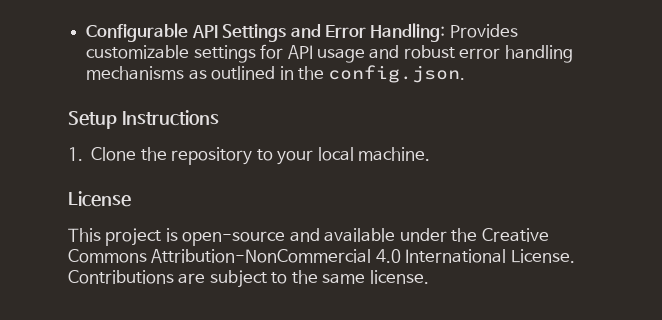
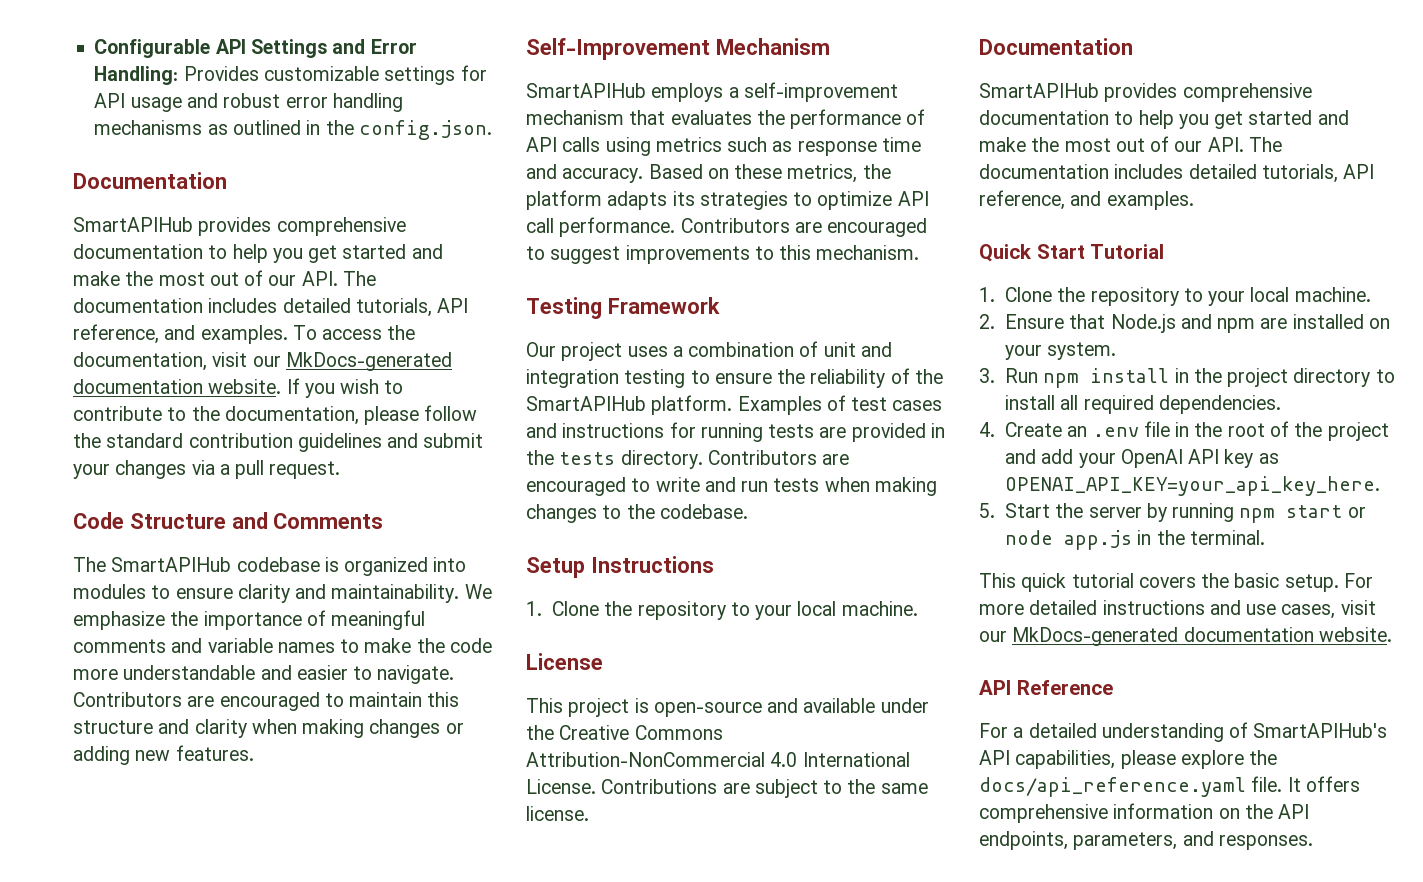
  Configurable API Settings and Error Handling: Provides customizable settings for API usage and robust error handling mechanisms as outlined in the config.json.
+ Documentation
+ SmartAPIHub provides comprehensive documentation to help you get started and make the most out of our API. The documentation includes detailed tutorials, API reference, and examples. To access the documentation, visit our MkDocs-generated documentation website. If you wish to contribute to the documentation, please follow the standard contribution guidelines and submit your changes via a pull request.
+ Code Structure and Comments
+ The SmartAPIHub codebase is organized into modules to ensure clarity and maintainability. We emphasize the importance of meaningful comments and variable names to make the code more understandable and easier to navigate. Contributors are encouraged to maintain this structure and clarity when making changes or adding new features.
+ Self-Improvement Mechanism
+ SmartAPIHub employs a self-improvement mechanism that evaluates the performance of API calls using metrics such as response time and accuracy. Based on these metrics, the platform adapts its strategies to optimize API call performance. Contributors are encouraged to suggest improvements to this mechanism.
+ Testing Framework
+ Our project uses a combination of unit and integration testing to ensure the reliability of the SmartAPIHub platform. Examples of test cases and instructions for running tests are provided in the tests directory. Contributors are encouraged to write and run tests when making changes to the codebase.
  Contributions are subject to the same license.
+ Documentation
+ SmartAPIHub provides comprehensive documentation to help you get started and make the most out of our API. The documentation includes detailed tutorials, API reference, and examples.
+ Quick Start Tutorial
+ 1. Clone the repository to your local machine.
+ 2. Ensure that Node.js and npm are installed on your system.
+ 3. Run npm install in the project directory to install all required dependencies.
+ 4. Create an .env file in the root of the project and add your OpenAI API key as OPENAI_API_KEY=your_api_key_here.
+ 5. Start the server by running npm start or node app.js in the terminal.
+ This quick tutorial covers the basic setup. For more detailed instructions and use cases, visit our MkDocs-generated documentation website.
+ API Reference
+ For a detailed understanding of SmartAPIHub's API capabilities, please explore the docs/api_reference.yaml file. It offers comprehensive information on the API endpoints, parameters, and responses.

